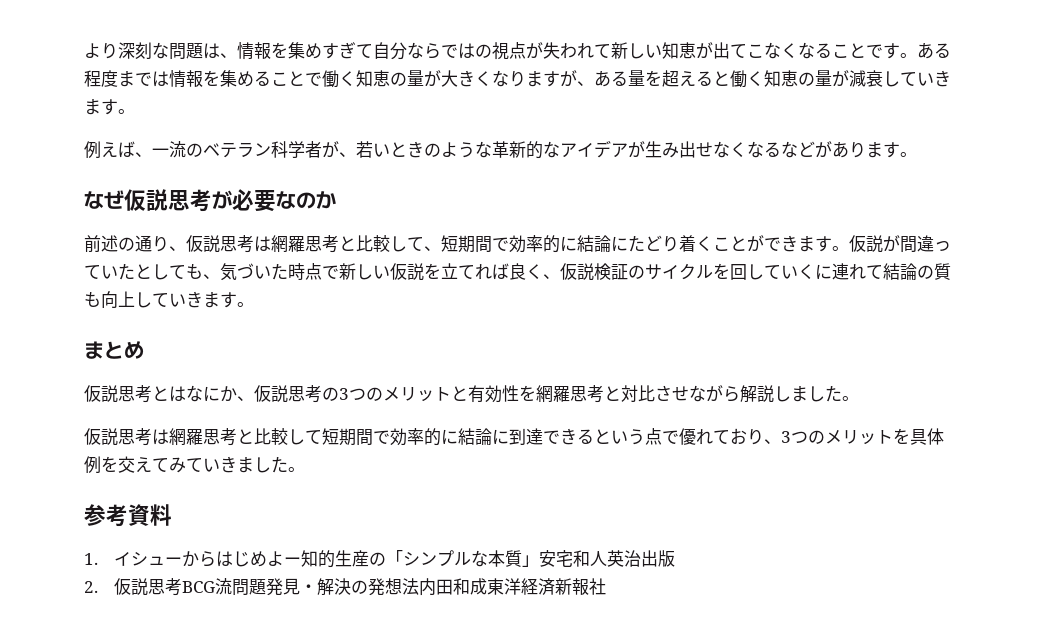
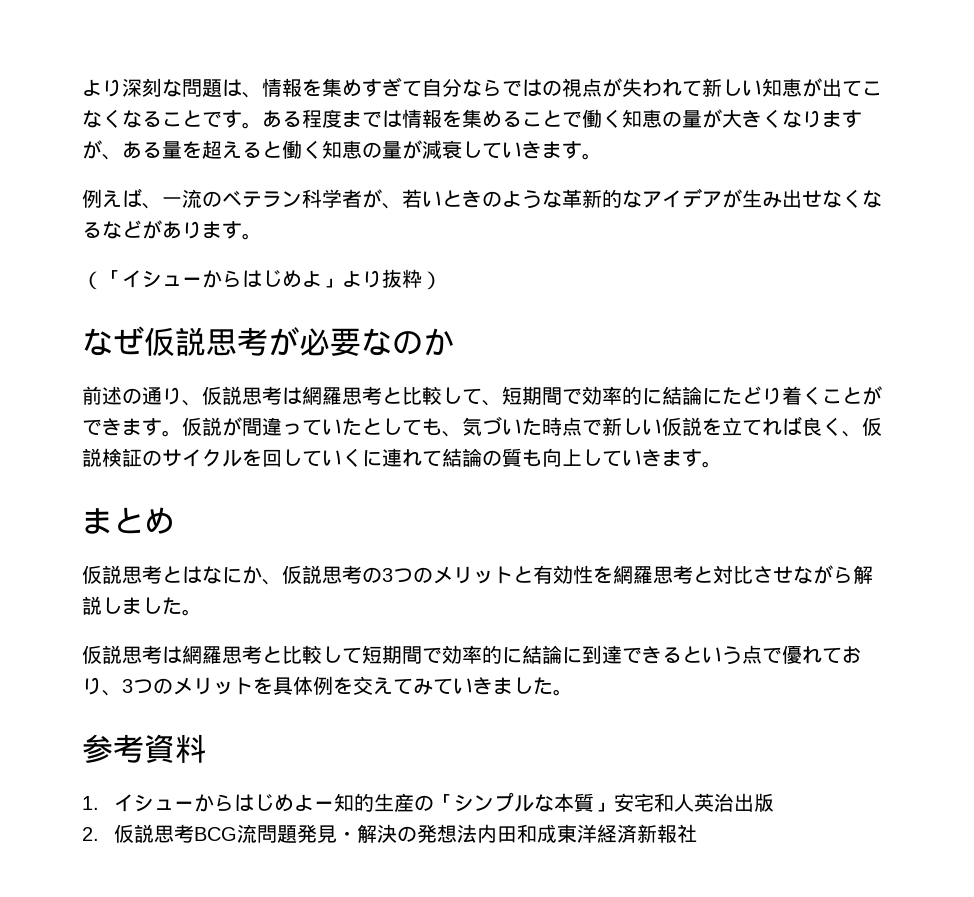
+ （「イシューからはじめよ」より抜粋）

